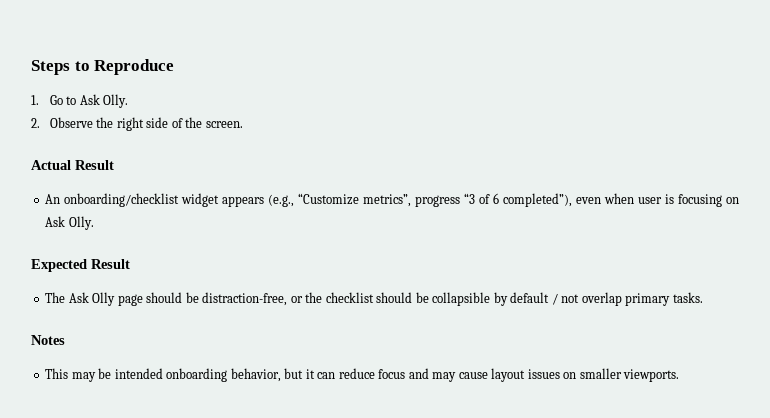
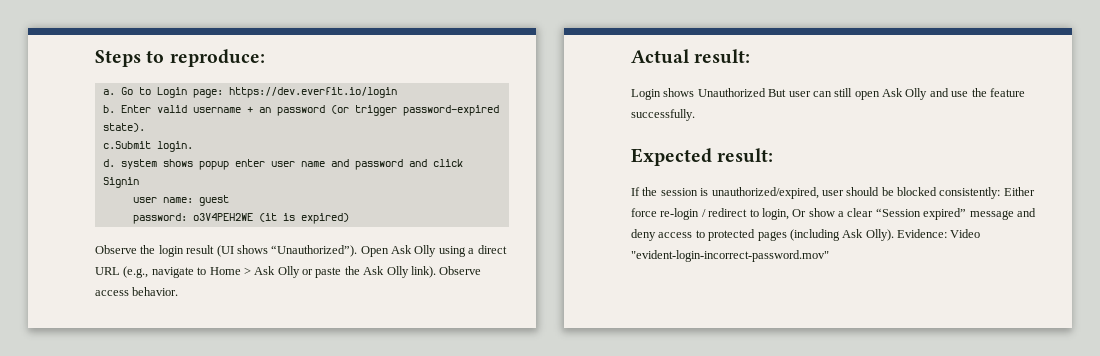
- Steps to Reproduce
- 1. Go to Ask Olly.
- 2. Observe the right side of the screen.
- Actual Result
- An onboarding/checklist widget appears (e.g., “Customize metrics”, progress “3 of 6 completed”), even when user is focusing on Ask Olly.
- Expected Result
- The Ask Olly page should be distraction-free, or the checklist should be collapsible by default / not overlap primary tasks.
- Notes
- This may be intended onboarding behavior, but it can reduce focus and may cause layout issues on smaller viewports.
+ Steps to reproduce:
+ a. Go to Login page: https://dev.everfit.io/login
+ b. Enter valid username + an password (or trigger password-expired state).
+ c.Submit login.
+ d. system shows popup enter user name and password and click Signin
+ user name: guest
+ password: o3V4PEH2WE (it is expired)
+ Observe the login result (UI shows “Unauthorized”). Open Ask Olly using a direct URL (e.g., navigate to Home > Ask Olly or paste the Ask Olly link). Observe access behavior.
+ Actual result:
+ Login shows Unauthorized But user can still open Ask Olly and use the feature successfully.
+ Expected result:
+ If the session is unauthorized/expired, user should be blocked consistently: Either force re-login / redirect to login, Or show a clear “Session expired” message and deny access to protected pages (including Ask Olly). Evidence: Video "evident-login-incorrect-password.mov"

